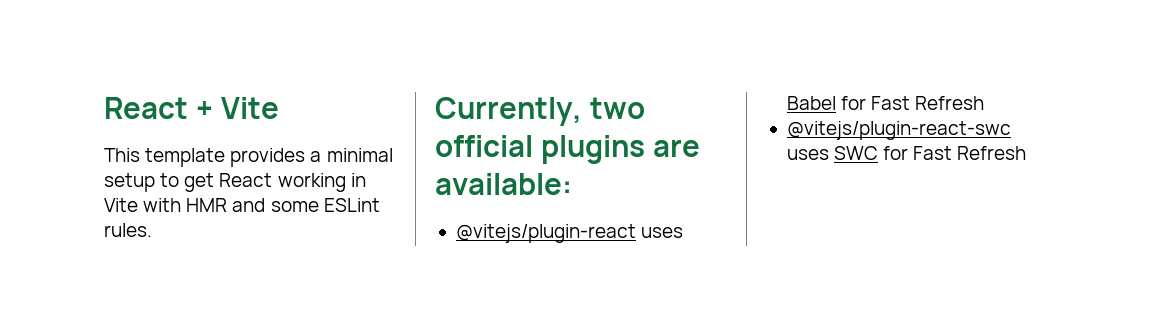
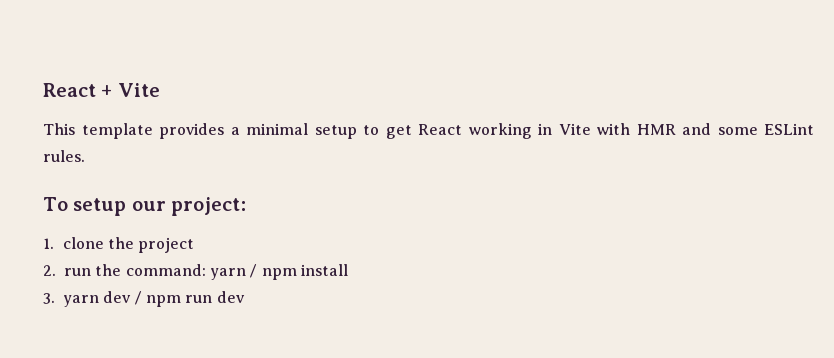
- Currently, two official plugins are available:
- @vitejs/plugin-react uses Babel for Fast Refresh
- @vitejs/plugin-react-swc uses SWC for Fast Refresh
+ To setup our project:
+ 1. clone the project
+ 2. run the command: yarn / npm install
+ 3. yarn dev / npm run dev

